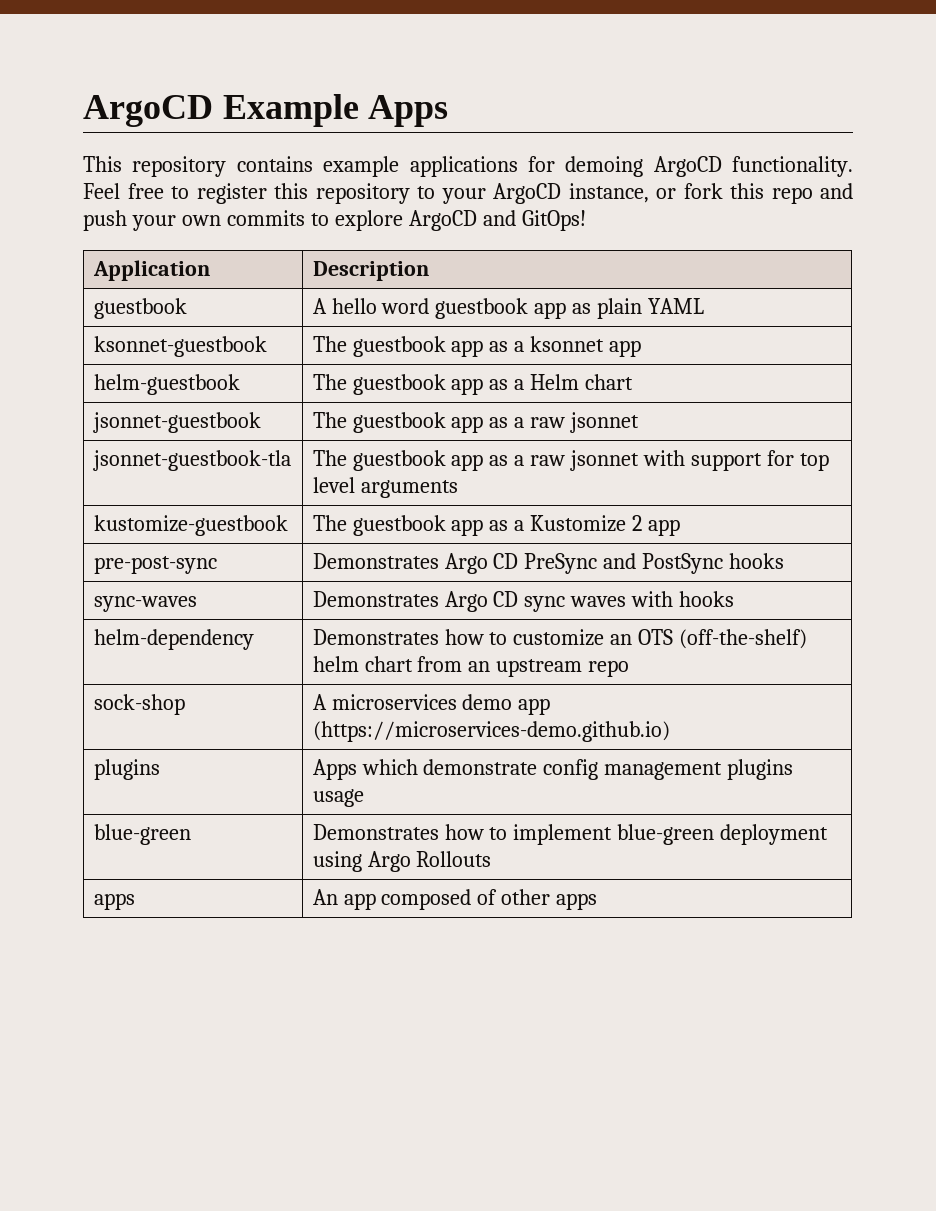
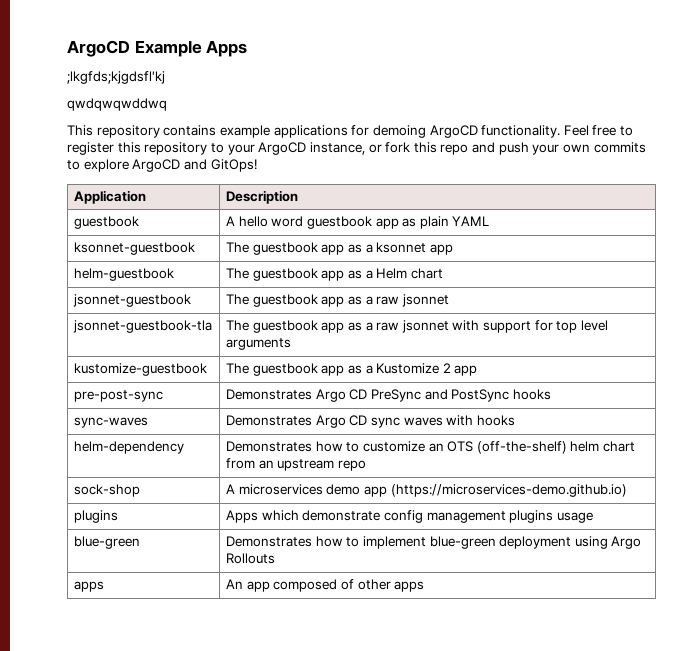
+ ;lkgfds;kjgdsfl'kj
+ qwdqwqwddwq

